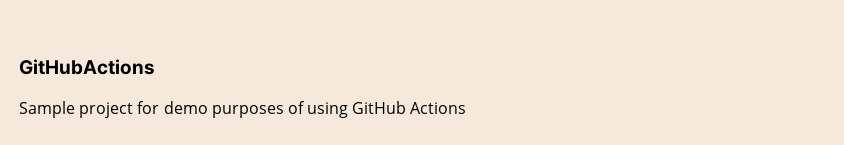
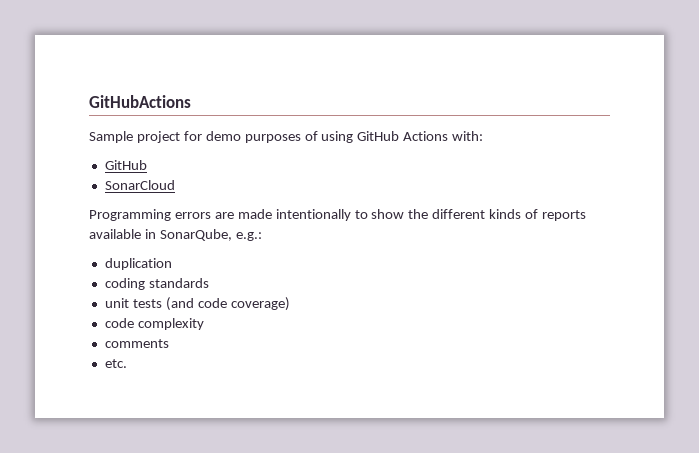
- Sample project for demo purposes of using GitHub Actions
+ Sample project for demo purposes of using GitHub Actions with:
+ GitHub
+ SonarCloud
+ Programming errors are made intentionally to show the different kinds of reports available in SonarQube, e.g.:
+ duplication
+ coding standards
+ unit tests (and code coverage)
+ code complexity
+ comments
+ etc.

